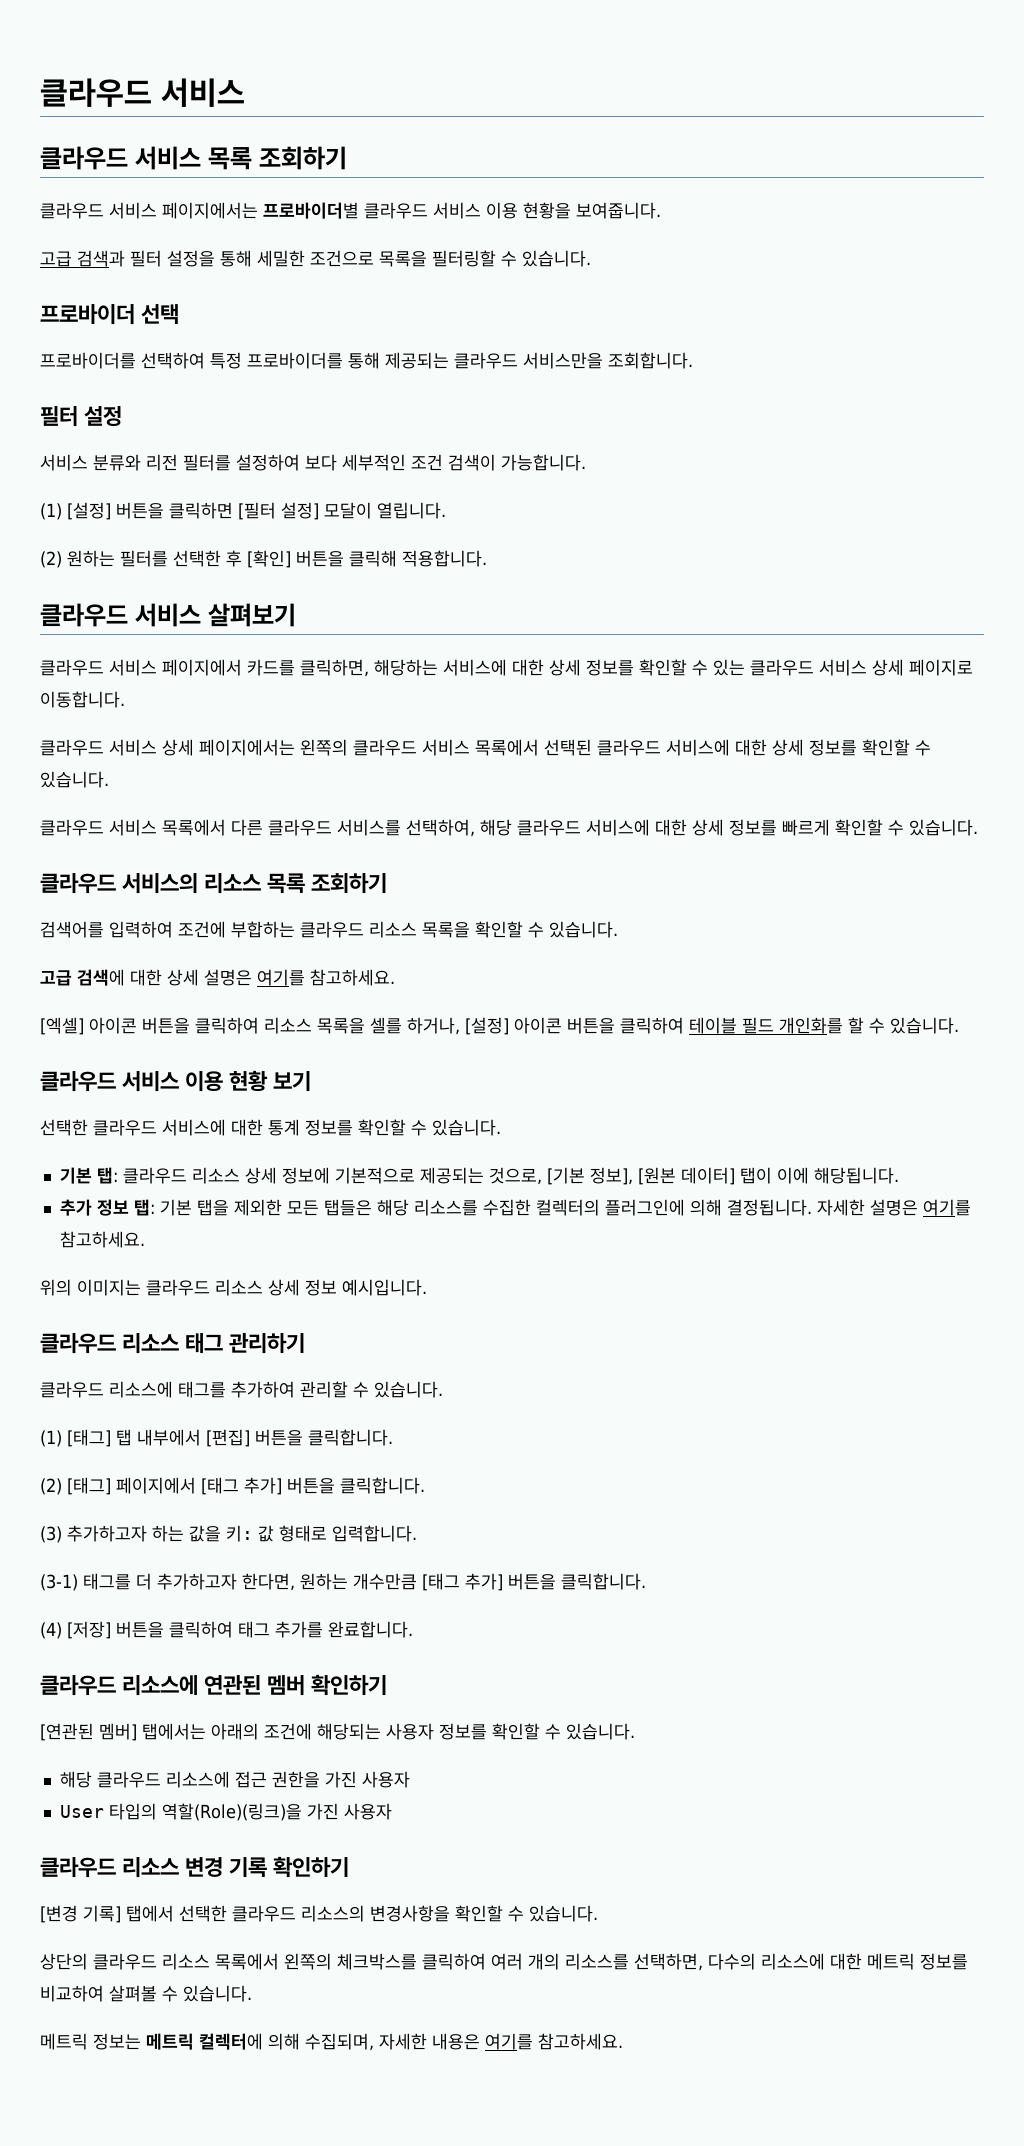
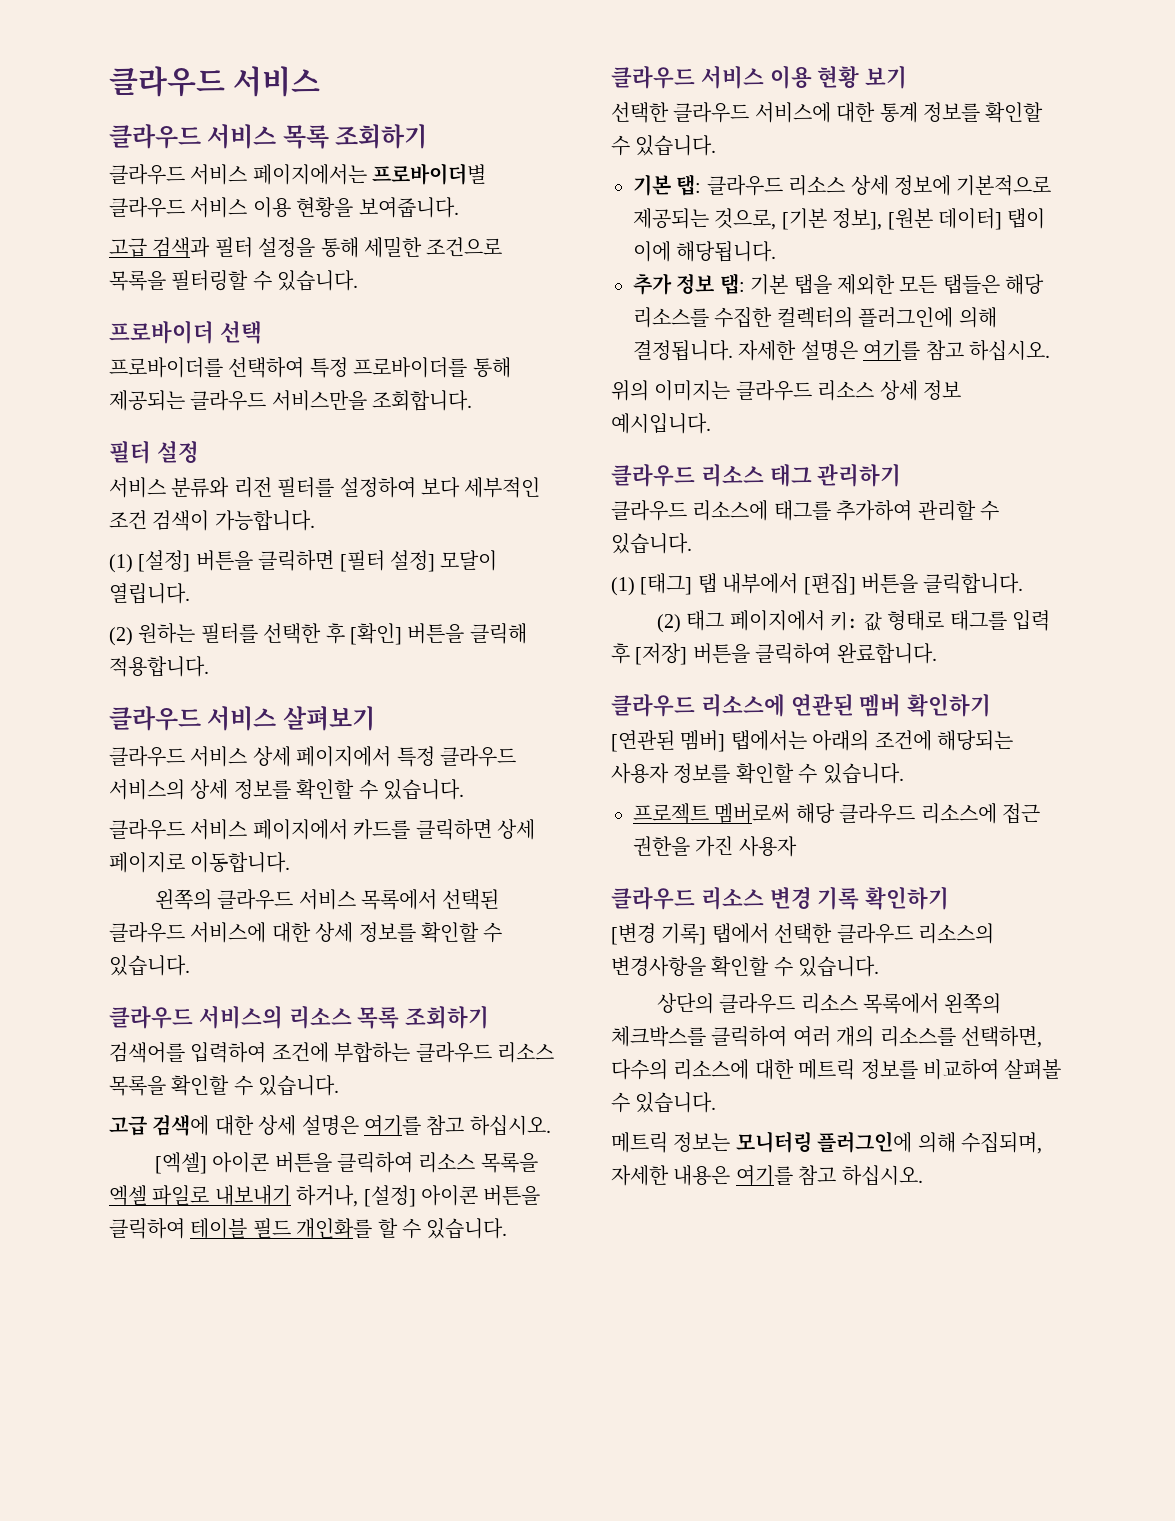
- 클라우드 서비스 페이지에서 카드를 클릭하면, 해당하는 서비스에 대한 상세 정보를 확인할 수 있는 클라우드 서비스 상세 페이지로 이동합니다.
+ 클라우드 서비스 상세 페이지에서 특정 클라우드 서비스의 상세 정보를 확인할 수 있습니다.
+ 클라우드 서비스 페이지에서 카드를 클릭하면 상세 페이지로 이동합니다.
- 클라우드 서비스 상세 페이지에서는 왼쪽의 클라우드 서비스 목록에서 선택된 클라우드 서비스에 대한 상세 정보를 확인할 수 있습니다.
+ 왼쪽의 클라우드 서비스 목록에서 선택된 클라우드 서비스에 대한 상세 정보를 확인할 수 있습니다.
- 클라우드 서비스 목록에서 다른 클라우드 서비스를 선택하여, 해당 클라우드 서비스에 대한 상세 정보를 빠르게 확인할 수 있습니다.
- 고급 검색에 대한 상세 설명은 여기를 참고하세요.
+ 고급 검색에 대한 상세 설명은 여기를 참고 하십시오.
- [엑셀] 아이콘 버튼을 클릭하여 리소스 목록을 셀를 하거나, [설정] 아이콘 버튼을 클릭하여 테이블 필드 개인화를 할 수 있습니다.
+ [엑셀] 아이콘 버튼을 클릭하여 리소스 목록을 엑셀 파일로 내보내기 하거나, [설정] 아이콘 버튼을 클릭하여 테이블 필드 개인화를 할 수 있습니다.
- 자세한 설명은 여기를 참고하세요.
+ 자세한 설명은 여기를 참고 하십시오.
- (2) [태그] 페이지에서 [태그 추가] 버튼을 클릭합니다.
- (3) 추가하고자 하는 값을 키: 값 형태로 입력합니다.
- (3-1) 태그를 더 추가하고자 한다면, 원하는 개수만큼 [태그 추가] 버튼을 클릭합니다.
- (4) [저장] 버튼을 클릭하여 태그 추가를 완료합니다.
+ (2) 태그 페이지에서 키: 값 형태로 태그를 입력 후 [저장] 버튼을 클릭하여 완료합니다.
- 해당 클라우드 리소스에 접근 권한을 가진 사용자
+ 프로젝트 멤버로써 해당 클라우드 리소스에 접근 권한을 가진 사용자
- User 타입의 역할(Role)(링크)을 가진 사용자
- 메트릭 정보는 메트릭 컬렉터에 의해 수집되며, 자세한 내용은 여기를 참고하세요.
+ 메트릭 정보는 모니터링 플러그인에 의해 수집되며, 자세한 내용은 여기를 참고 하십시오.

